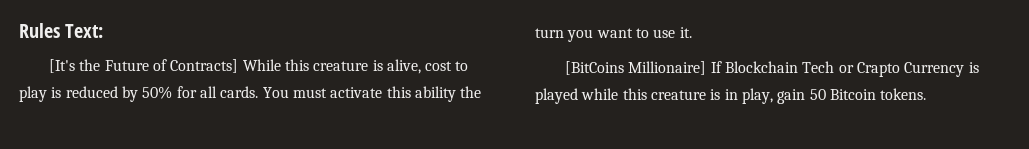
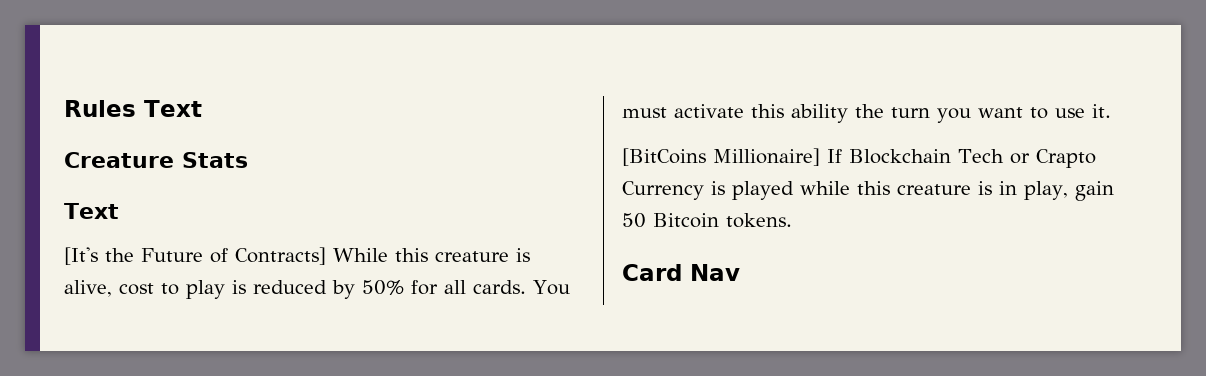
- Rules Text:
+ Rules Text
+ Creature Stats
+ Text
+ Card Nav

